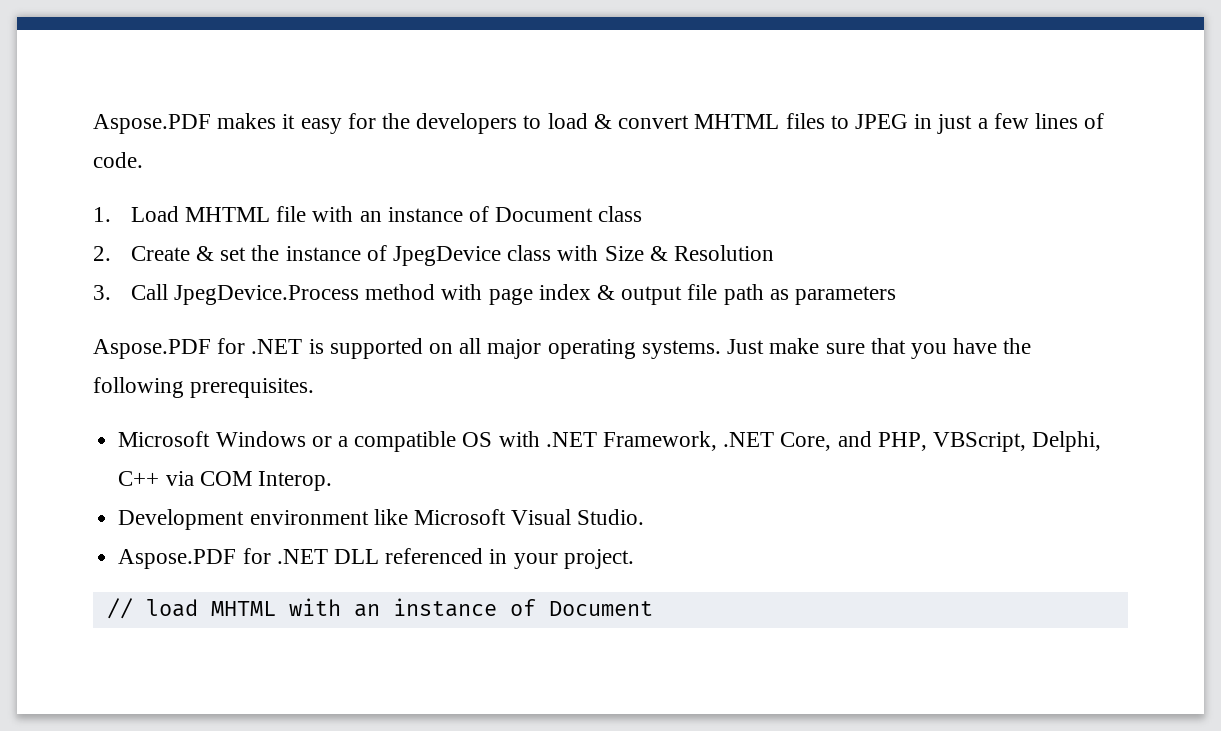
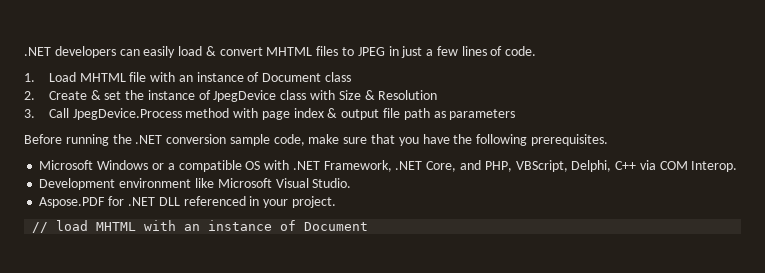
- Aspose.PDF makes it easy for the developers to load & convert MHTML files to JPEG in just a few lines of code.
+ .NET developers can easily load & convert MHTML files to JPEG in just a few lines of code.
- Aspose.PDF for .NET is supported on all major operating systems. Just make sure that you have the following prerequisites.
+ Before running the .NET conversion sample code, make sure that you have the following prerequisites.

